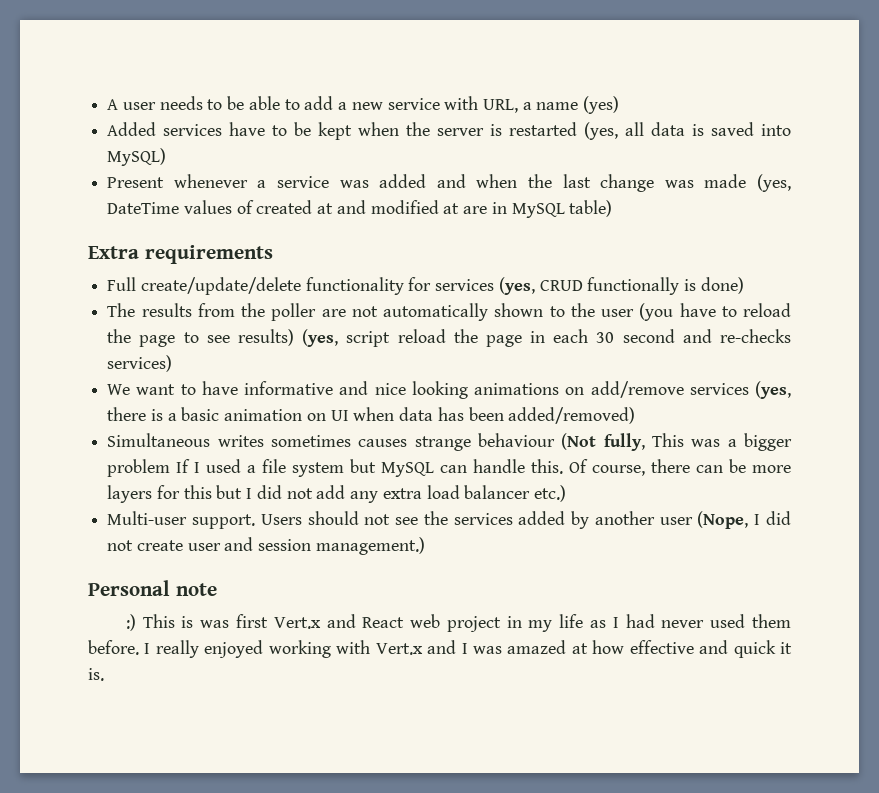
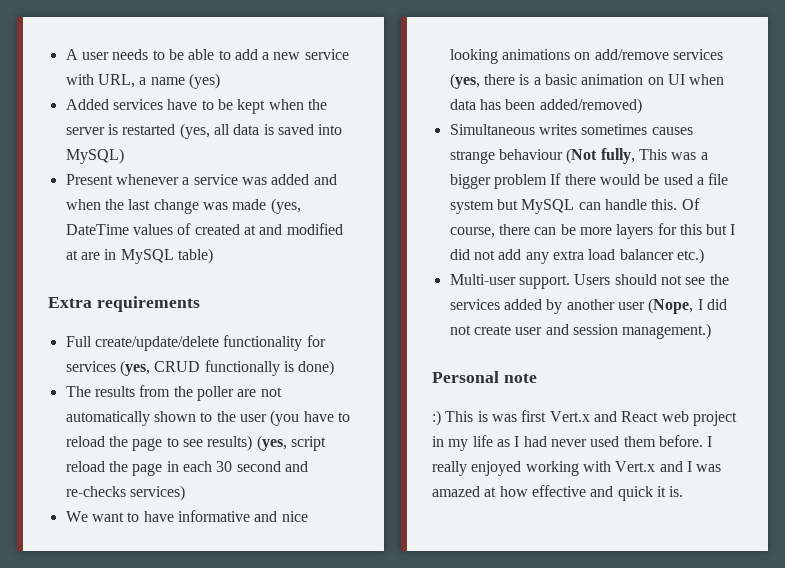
- Simultaneous writes sometimes causes strange behaviour (Not fully, This was a bigger problem If I used a file system but MySQL can handle this.
+ Simultaneous writes sometimes causes strange behaviour (Not fully, This was a bigger problem If there would be used a file system but MySQL can handle this.

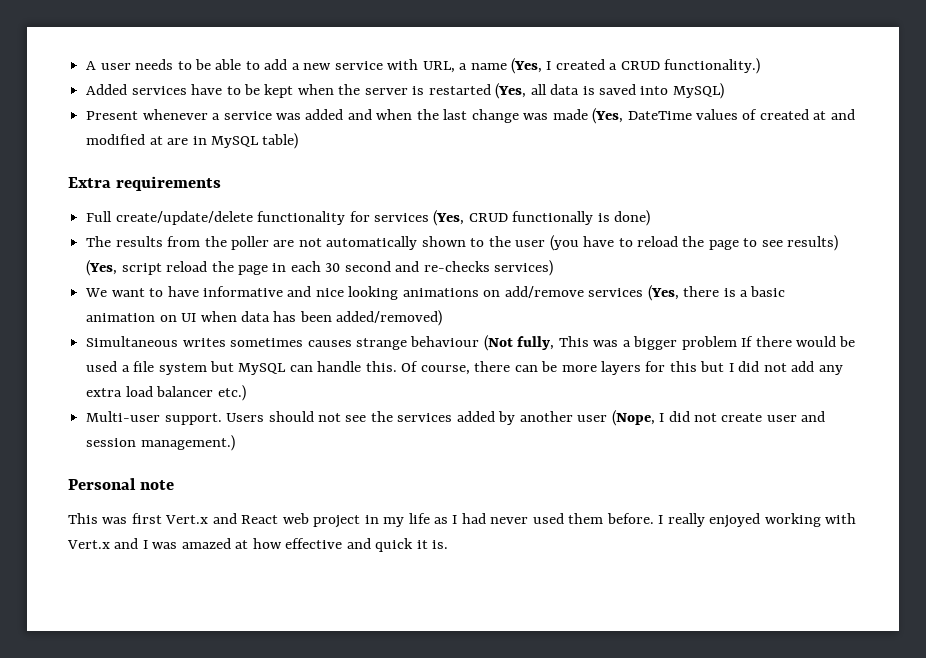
- A user needs to be able to add a new service with URL, a name (yes)
+ A user needs to be able to add a new service with URL, a name (Yes, I created a CRUD functionality.)
- Added services have to be kept when the server is restarted (yes, all data is saved into MySQL)
+ Added services have to be kept when the server is restarted (Yes, all data is saved into MySQL)
- Present whenever a service was added and when the last change was made (yes, DateTime values of created at and modified at are in MySQL table)
+ Present whenever a service was added and when the last change was made (Yes, DateTime values of created at and modified at are in MySQL table)
- Full create/update/delete functionality for services (yes, CRUD functionally is done)
+ Full create/update/delete functionality for services (Yes, CRUD functionally is done)
- The results from the poller are not automatically shown to the user (you have to reload the page to see results) (yes, script reload the page in each 30 second and re-checks services)
+ The results from the poller are not automatically shown to the user (you have to reload the page to see results) (Yes, script reload the page in each 30 second and re-checks services)
- We want to have informative and nice looking animations on add/remove services (yes, there is a basic animation on UI when data has been added/removed)
+ We want to have informative and nice looking animations on add/remove services (Yes, there is a basic animation on UI when data has been added/removed)
- :) This is was first Vert.x and React web project in my life as I had never used them before.
+ This was first Vert.x and React web project in my life as I had never used them before.

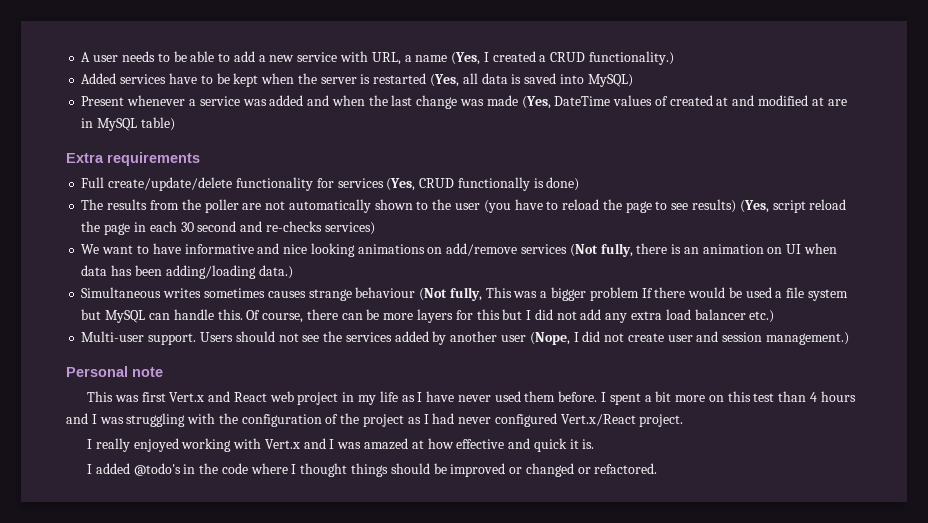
- We want to have informative and nice looking animations on add/remove services (Yes, there is a basic animation on UI when data has been added/removed)
+ We want to have informative and nice looking animations on add/remove services (Not fully, there is an animation on UI when data has been adding/loading data.)
- This was first Vert.x and React web project in my life as I had never used them before.
+ This was first Vert.x and React web project in my life as I have never used them before.
+ I spent a bit more on this test than 4 hours and I was struggling with the configuration of the project as I had never configured Vert.x/React project.
+ I added @todo's in the code where I thought things should be improved or changed or refactored.

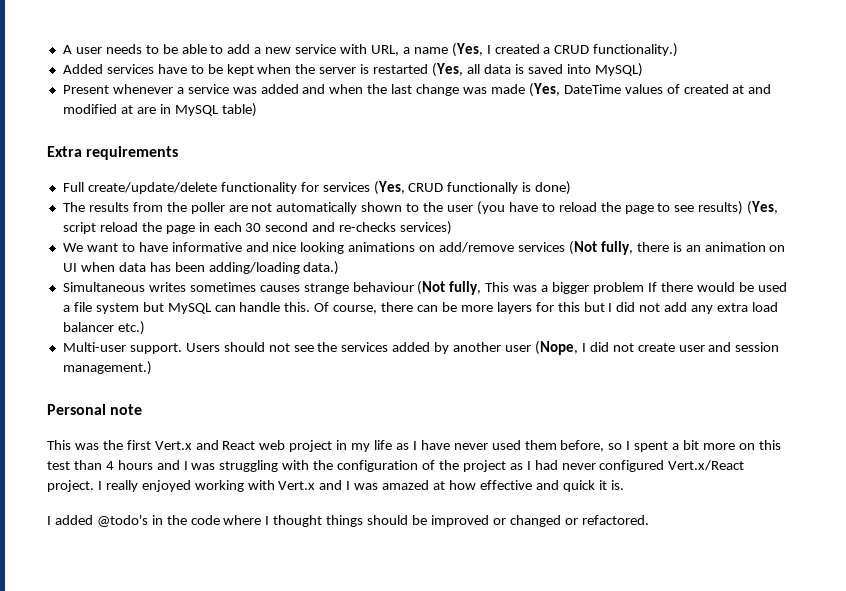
- This was first Vert.x and React web project in my life as I have never used them before. I spent a bit more on this test than 4 hours and I was struggling with the configuration of the project as I had never configured Vert.x/React project.
- I really enjoyed working with Vert.x and I was amazed at how effective and quick it is.
+ This was the first Vert.x and React web project in my life as I have never used them before, so I spent a bit more on this test than 4 hours and I was struggling with the configuration of the project as I had never configured Vert.x/React project. I really enjoyed working with Vert.x and I was amazed at how effective and quick it is.

